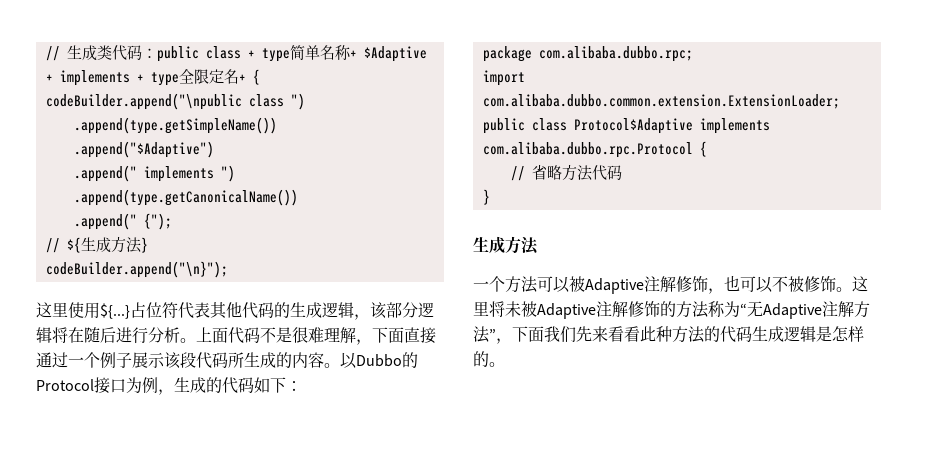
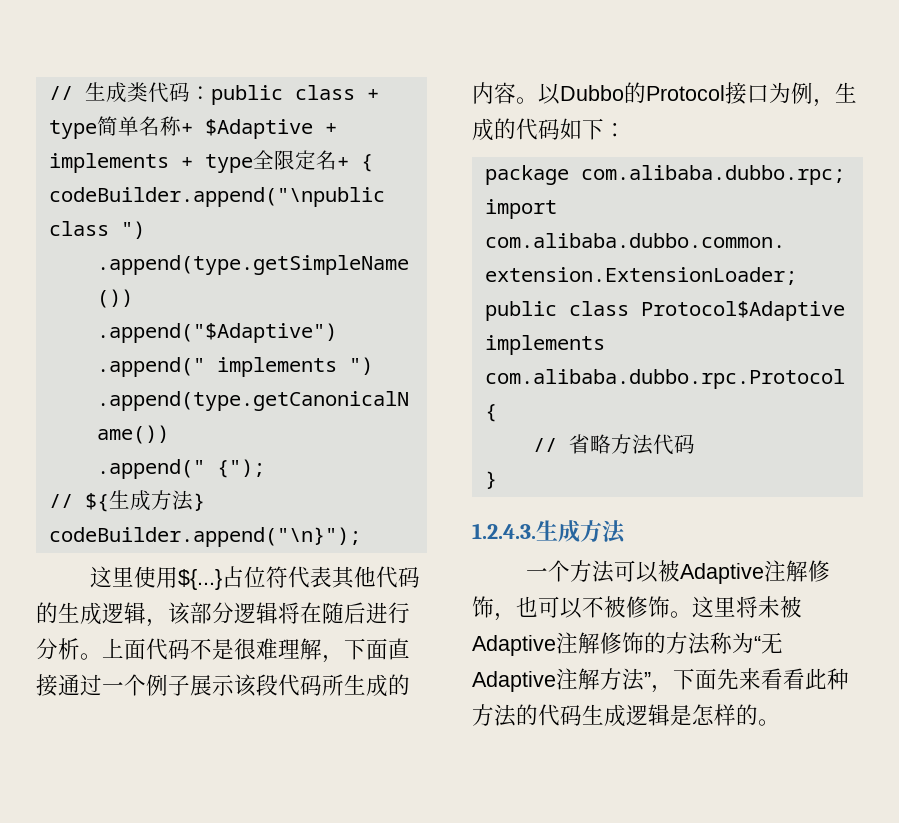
  // 省略方法代码
  }
- 生成方法
+ 1.2.4.3.生成方法
- 这里将未被Adaptive注解修饰的方法称为“无Adaptive注解方法”，下面我们先来看看此种方法的代码生成逻辑是怎样的。
+ 这里将未被Adaptive注解修饰的方法称为“无Adaptive注解方法”，下面先来看看此种方法的代码生成逻辑是怎样的。

